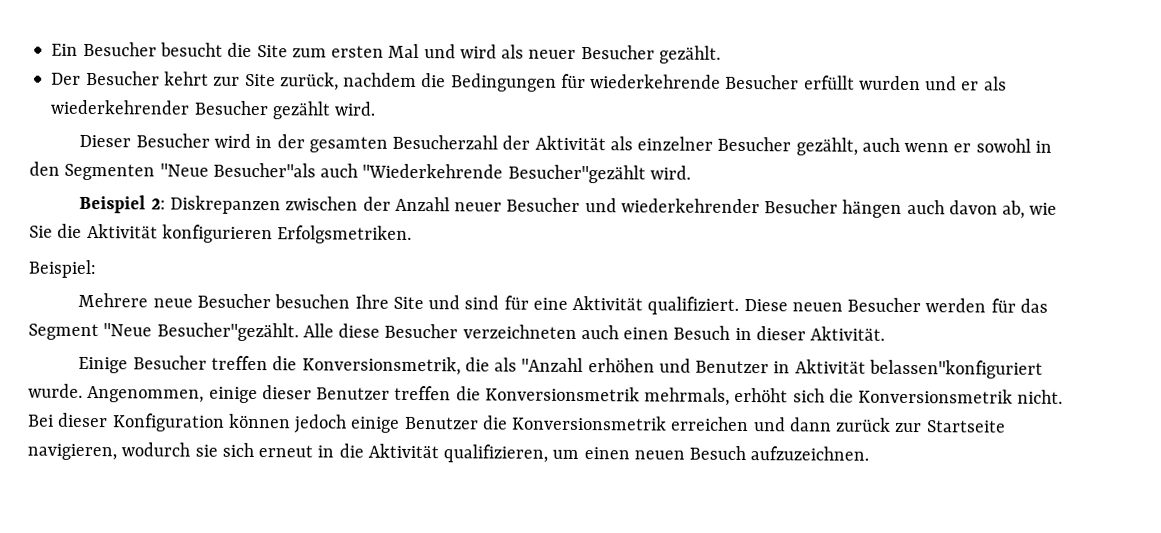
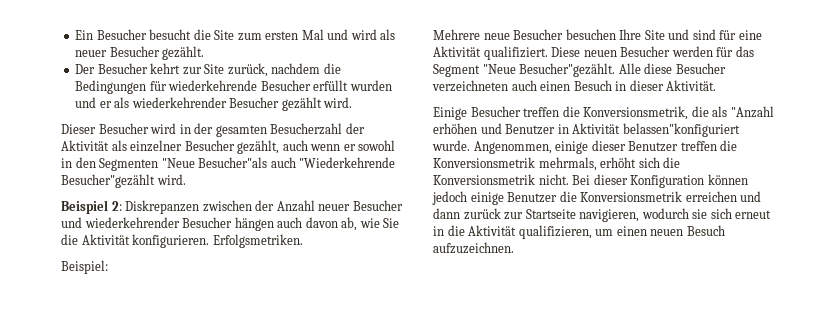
- Beispiel 2: Diskrepanzen zwischen der Anzahl neuer Besucher und wiederkehrender Besucher hängen auch davon ab, wie Sie die Aktivität konfigurieren Erfolgsmetriken.
+ Beispiel 2: Diskrepanzen zwischen der Anzahl neuer Besucher und wiederkehrender Besucher hängen auch davon ab, wie Sie die Aktivität konfigurieren. Erfolgsmetriken.

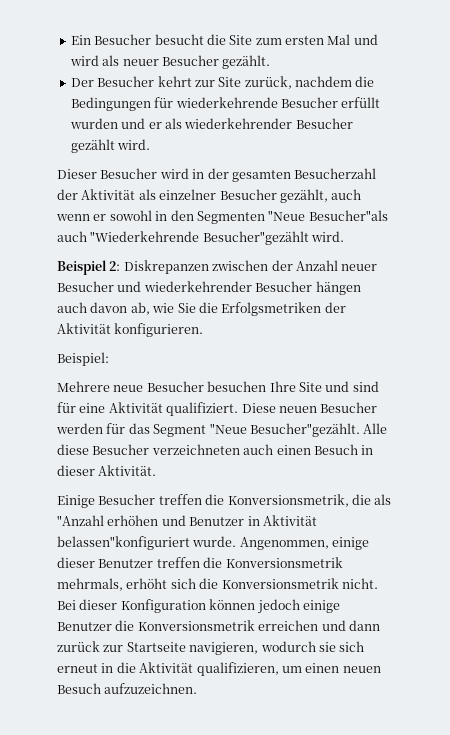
- Beispiel 2: Diskrepanzen zwischen der Anzahl neuer Besucher und wiederkehrender Besucher hängen auch davon ab, wie Sie die Aktivität konfigurieren. Erfolgsmetriken.
+ Beispiel 2: Diskrepanzen zwischen der Anzahl neuer Besucher und wiederkehrender Besucher hängen auch davon ab, wie Sie die Erfolgsmetriken der Aktivität konfigurieren.

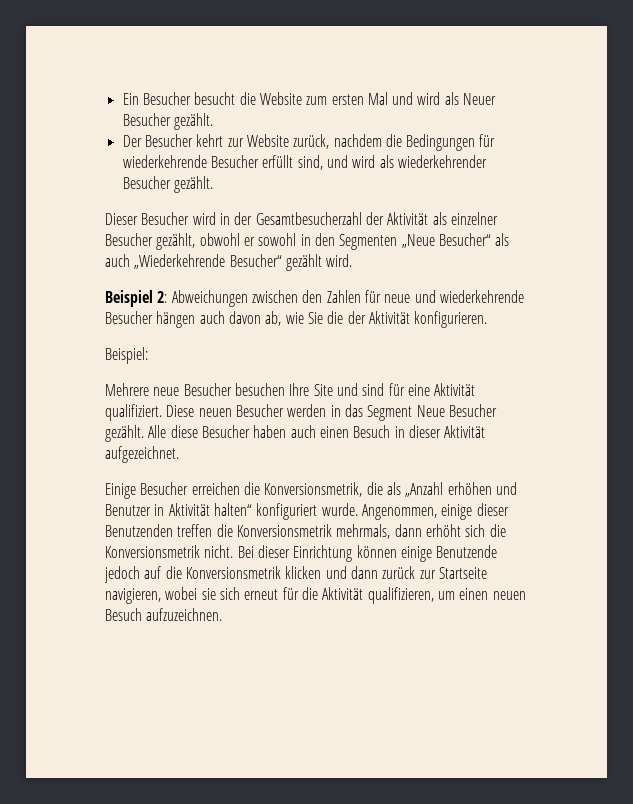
- Ein Besucher besucht die Site zum ersten Mal und wird als neuer Besucher gezählt.
+ Ein Besucher besucht die Website zum ersten Mal und wird als Neuer Besucher gezählt.
- Der Besucher kehrt zur Site zurück, nachdem die Bedingungen für wiederkehrende Besucher erfüllt wurden und er als wiederkehrender Besucher gezählt wird.
+ Der Besucher kehrt zur Website zurück, nachdem die Bedingungen für wiederkehrende Besucher erfüllt sind, und wird als wiederkehrender Besucher gezählt.
- Dieser Besucher wird in der gesamten Besucherzahl der Aktivität als einzelner Besucher gezählt, auch wenn er sowohl in den Segmenten "Neue Besucher"als auch "Wiederkehrende Besucher"gezählt wird.
- Beispiel 2: Diskrepanzen zwischen der Anzahl neuer Besucher und wiederkehrender Besucher hängen auch davon ab, wie Sie die Erfolgsmetriken der Aktivität konfigurieren.
+ Dieser Besucher wird in der Gesamtbesucherzahl der Aktivität als einzelner Besucher gezählt, obwohl er sowohl in den Segmenten „Neue Besucher“ als auch „Wiederkehrende Besucher“ gezählt wird.
+ Beispiel 2: Abweichungen zwischen den Zahlen für neue und wiederkehrende Besucher hängen auch davon ab, wie Sie die der Aktivität konfigurieren.
- Diese neuen Besucher werden für das Segment "Neue Besucher"gezählt.
+ Diese neuen Besucher werden in das Segment Neue Besucher gezählt.
- Alle diese Besucher verzeichneten auch einen Besuch in dieser Aktivität.
+ Alle diese Besucher haben auch einen Besuch in dieser Aktivität aufgezeichnet.
- Einige Besucher treffen die Konversionsmetrik, die als "Anzahl erhöhen und Benutzer in Aktivität belassen"konfiguriert wurde.
+ Einige Besucher erreichen die Konversionsmetrik, die als „Anzahl erhöhen und Benutzer in Aktivität halten“ konfiguriert wurde.
- Angenommen, einige dieser Benutzer treffen die Konversionsmetrik mehrmals, erhöht sich die Konversionsmetrik nicht.
+ Angenommen, einige dieser Benutzenden treffen die Konversionsmetrik mehrmals, dann erhöht sich die Konversionsmetrik nicht.
- Bei dieser Konfiguration können jedoch einige Benutzer die Konversionsmetrik erreichen und dann zurück zur Startseite navigieren, wodurch sie sich erneut in die Aktivität qualifizieren, um einen neuen Besuch aufzuzeichnen.
+ Bei dieser Einrichtung können einige Benutzende jedoch auf die Konversionsmetrik klicken und dann zurück zur Startseite navigieren, wobei sie sich erneut für die Aktivität qualifizieren, um einen neuen Besuch aufzuzeichnen.

